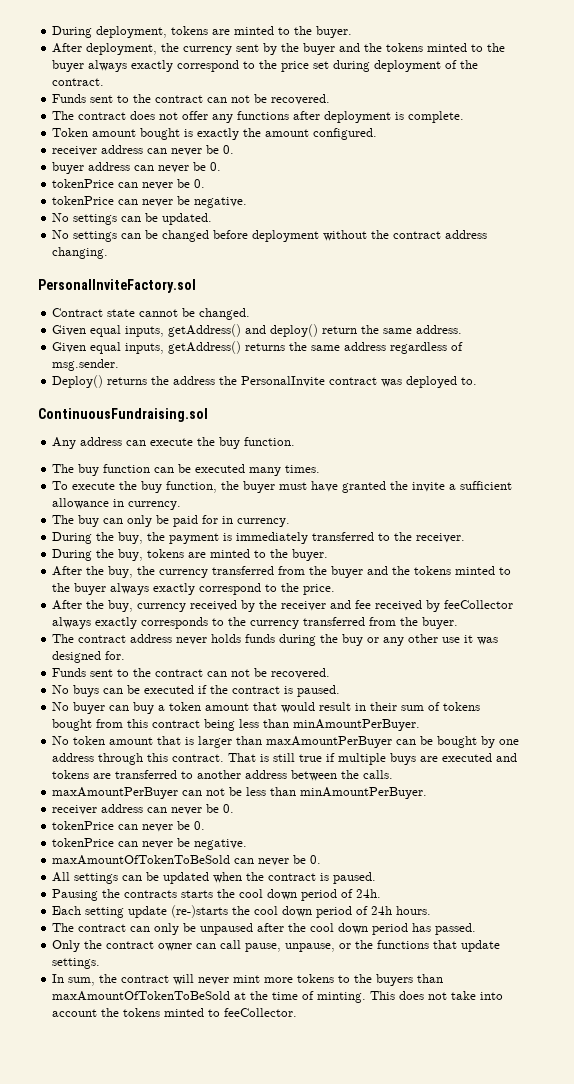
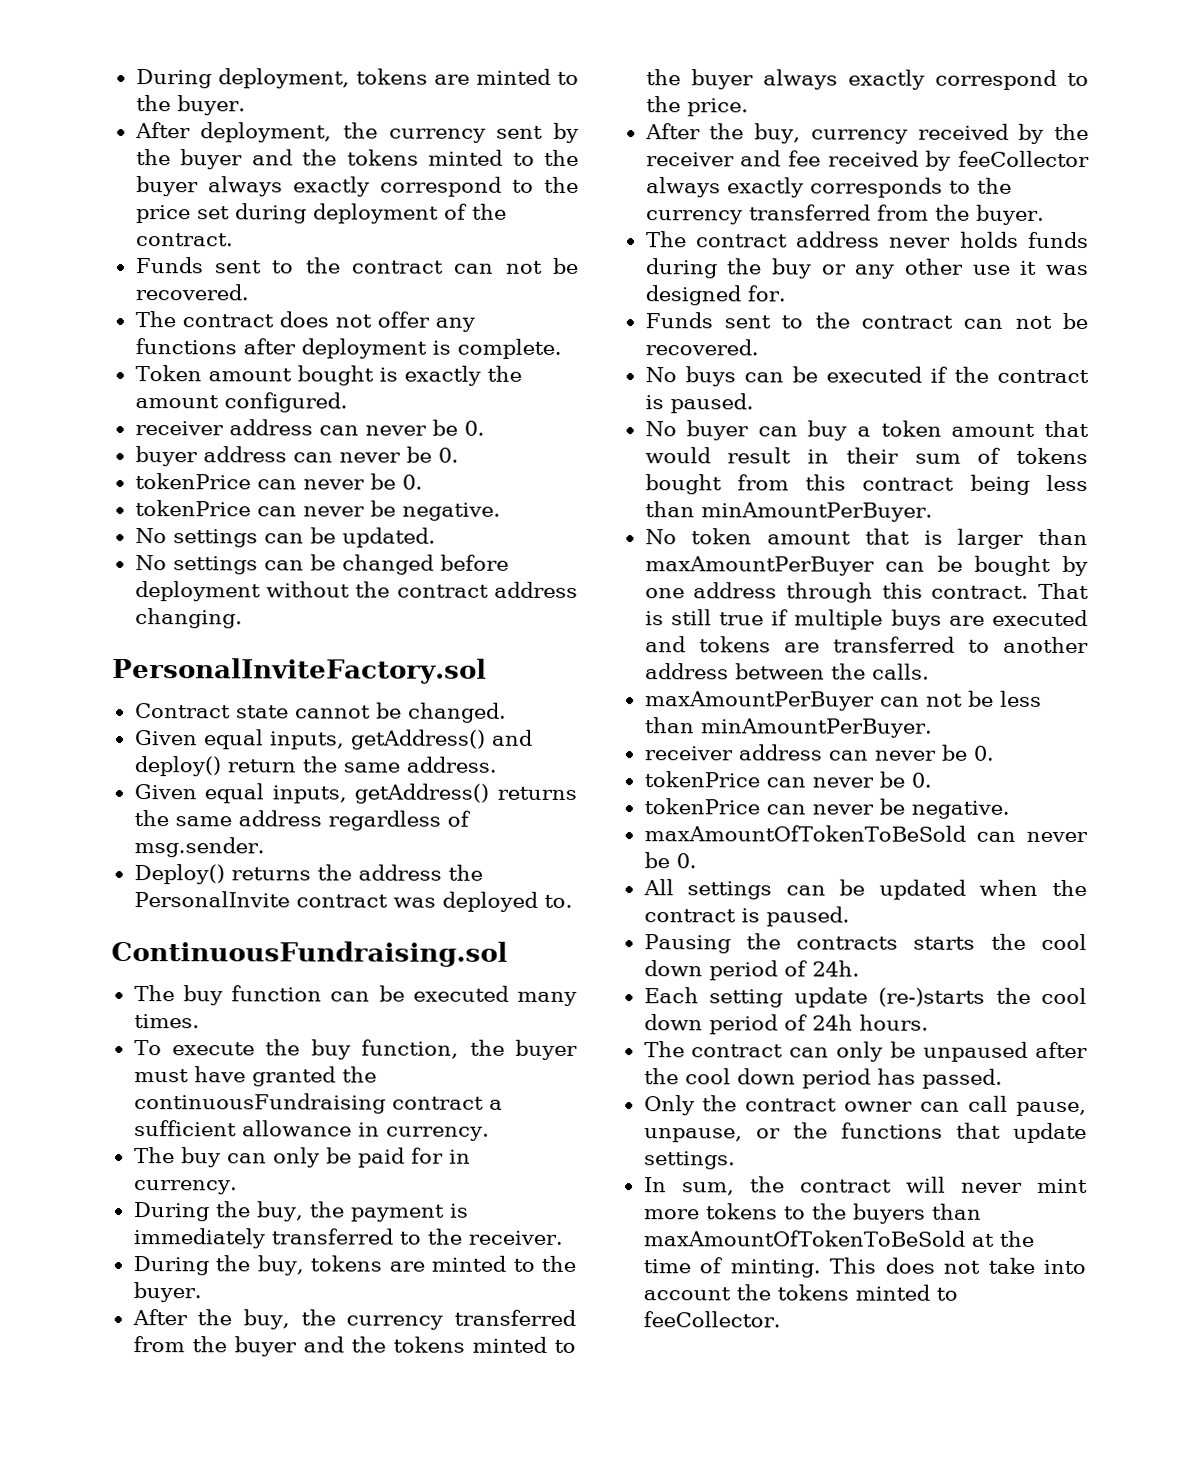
- Any address can execute the buy function.
- To execute the buy function, the buyer must have granted the invite a sufficient allowance in currency.
+ To execute the buy function, the buyer must have granted the continuousFundraising contract a sufficient allowance in currency.

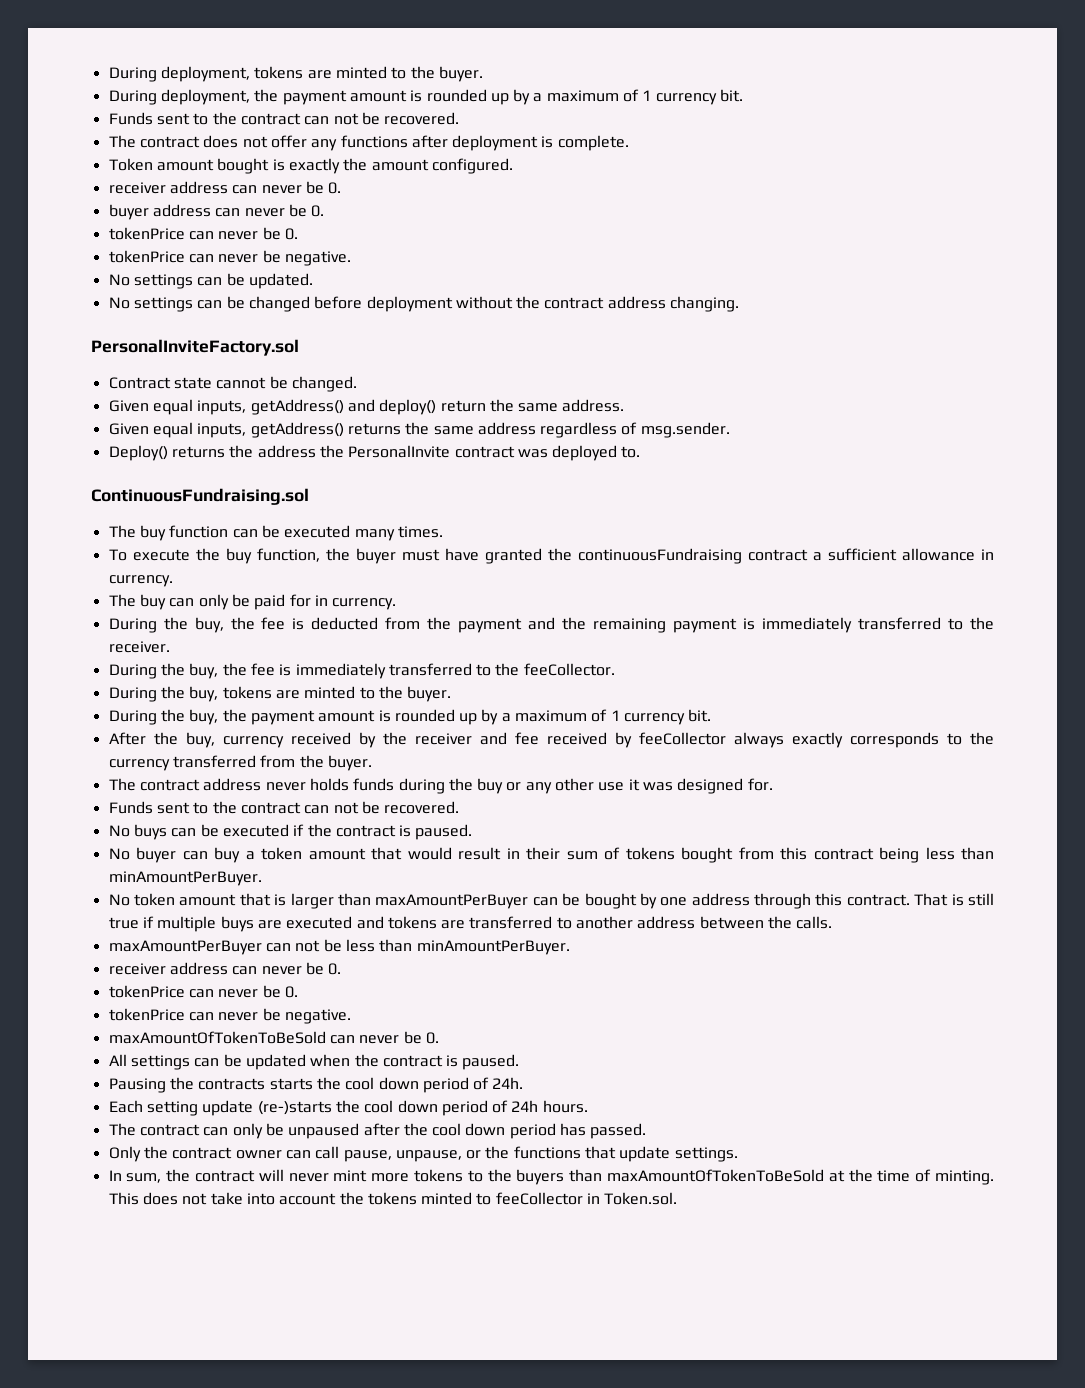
- After deployment, the currency sent by the buyer and the tokens minted to the buyer always exactly correspond to the price set during deployment of the contract.
+ During deployment, the payment amount is rounded up by a maximum of 1 currency bit.
- During the buy, the payment is immediately transferred to the receiver.
+ During the buy, the fee is deducted from the payment and the remaining payment is immediately transferred to the receiver.
+ During the buy, the fee is immediately transferred to the feeCollector.
- After the buy, the currency transferred from the buyer and the tokens minted to the buyer always exactly correspond to the price.
+ During the buy, the payment amount is rounded up by a maximum of 1 currency bit.
- This does not take into account the tokens minted to feeCollector.
+ This does not take into account the tokens minted to feeCollector in Token.sol.

